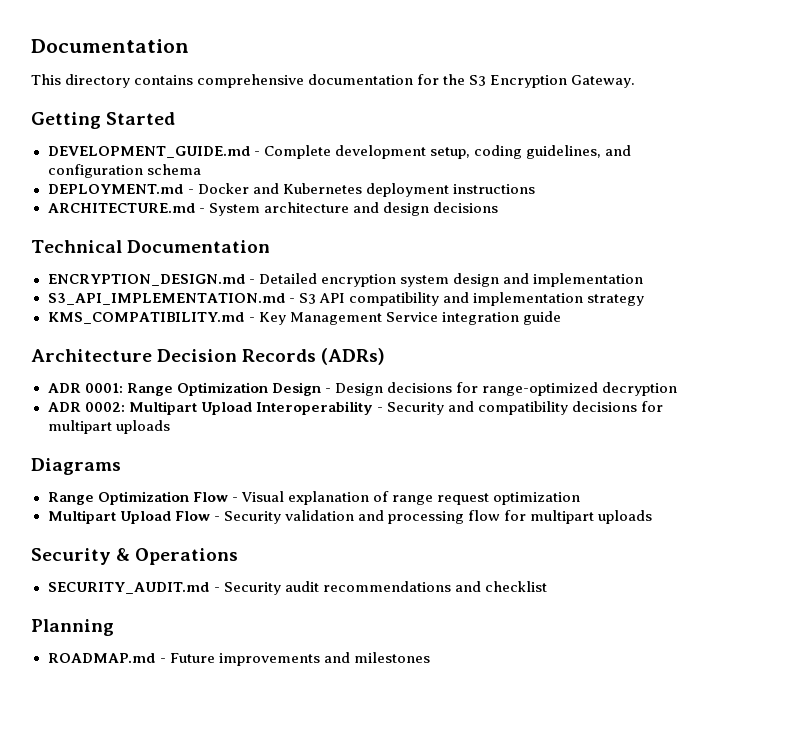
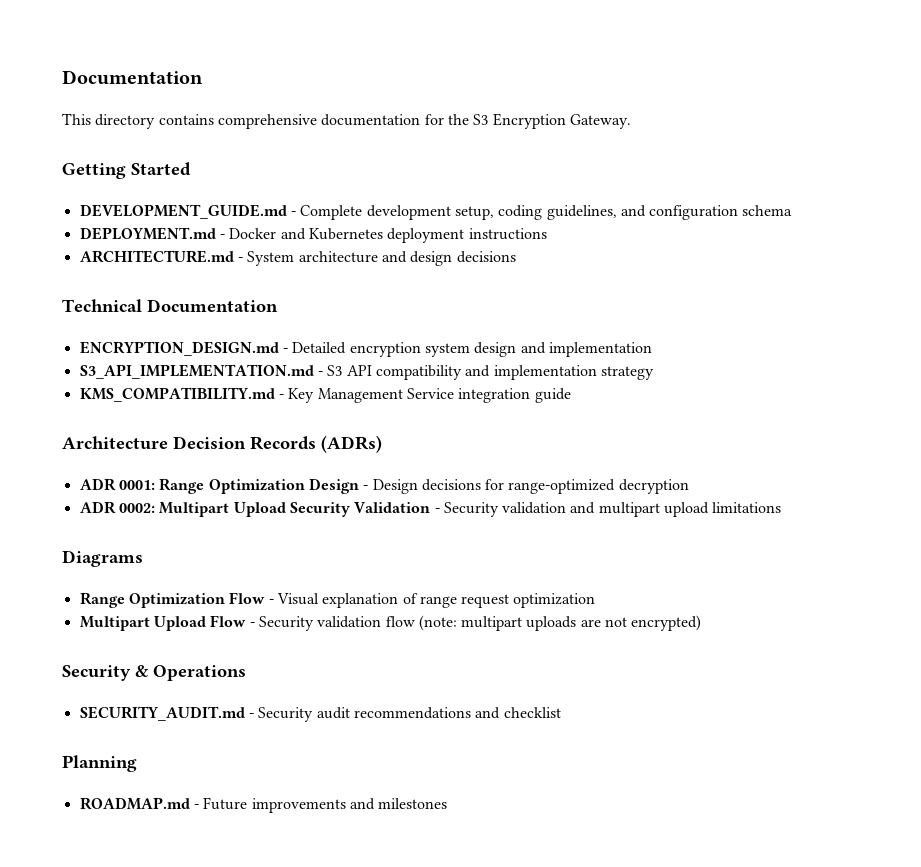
- ADR 0002: Multipart Upload Interoperability - Security and compatibility decisions for multipart uploads
+ ADR 0002: Multipart Upload Security Validation - Security validation and multipart upload limitations
- Multipart Upload Flow - Security validation and processing flow for multipart uploads
+ Multipart Upload Flow - Security validation flow (note: multipart uploads are not encrypted)

